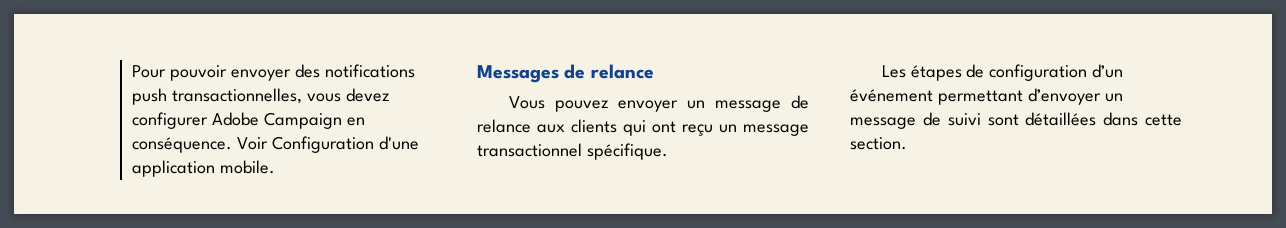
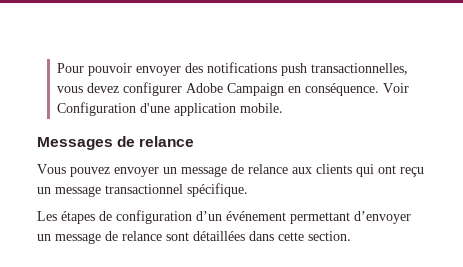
- Les étapes de configuration d’un événement permettant d’envoyer un message de suivi sont détaillées dans cette section.
+ Les étapes de configuration d’un événement permettant d’envoyer un message de relance sont détaillées dans cette section.

